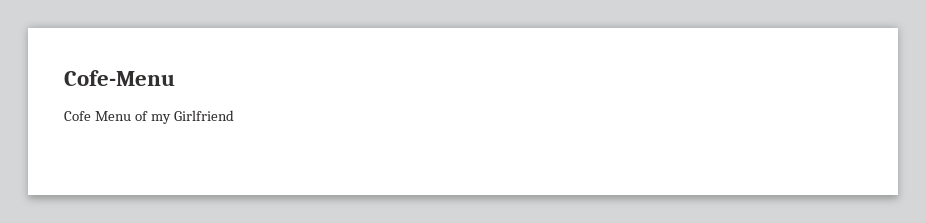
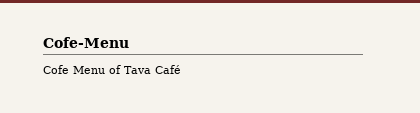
- Cofe Menu of my Girlfriend
+ Cofe Menu of Tava Café

